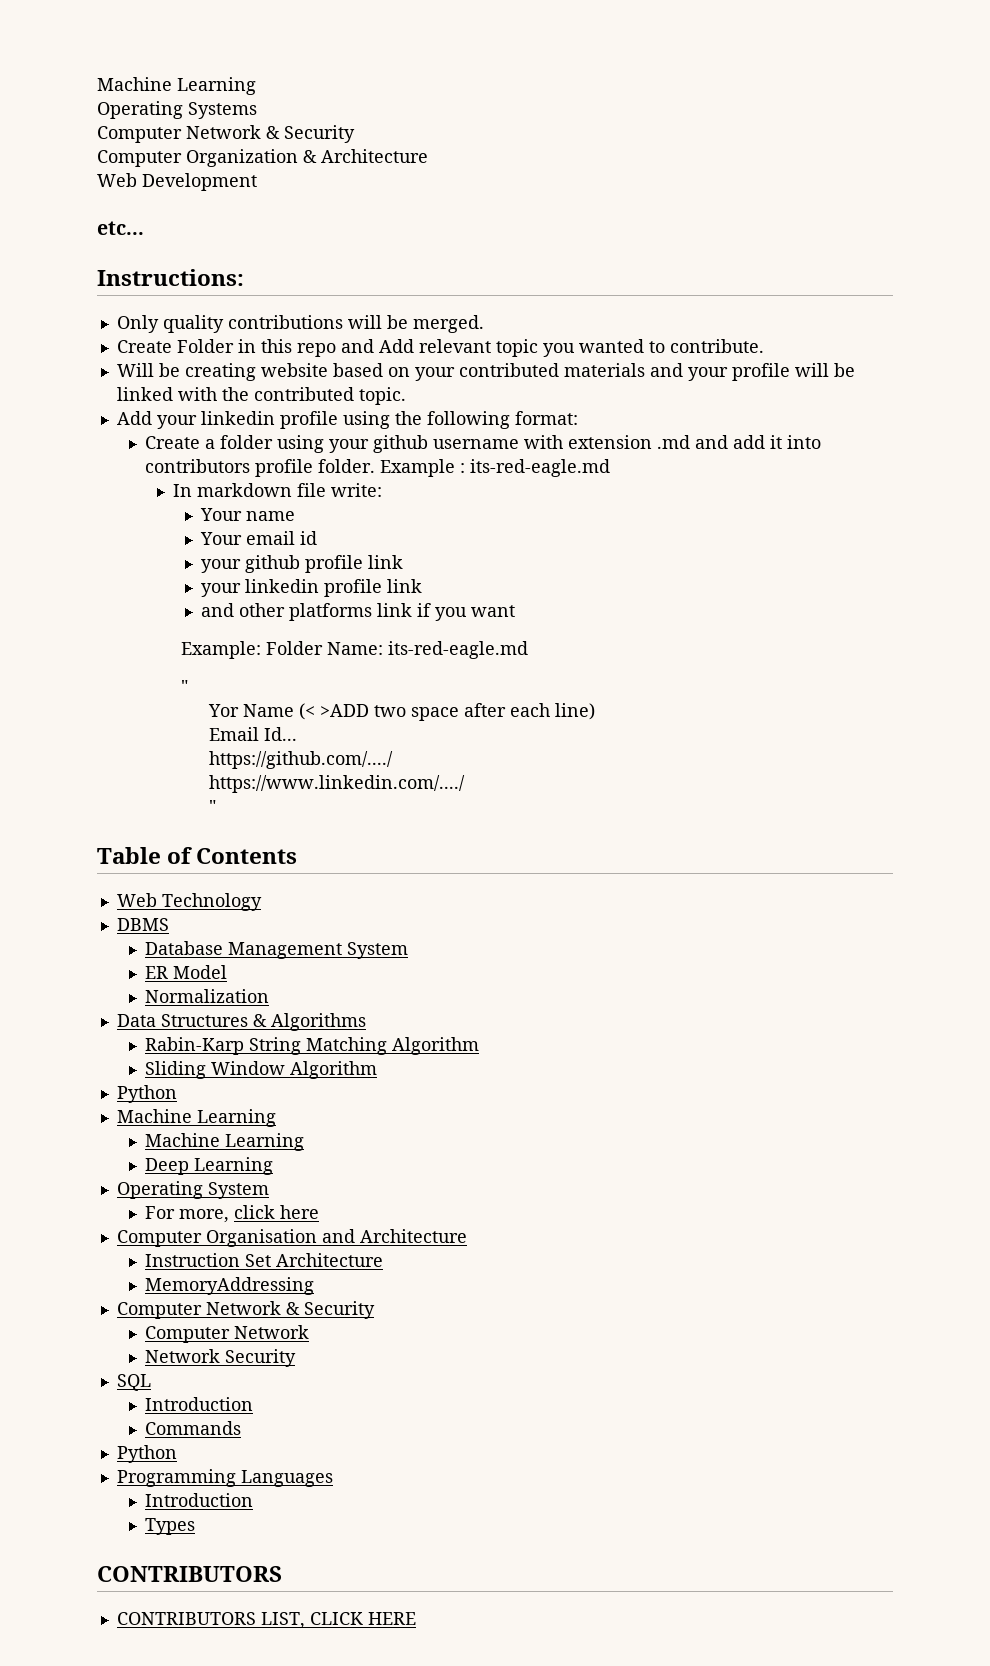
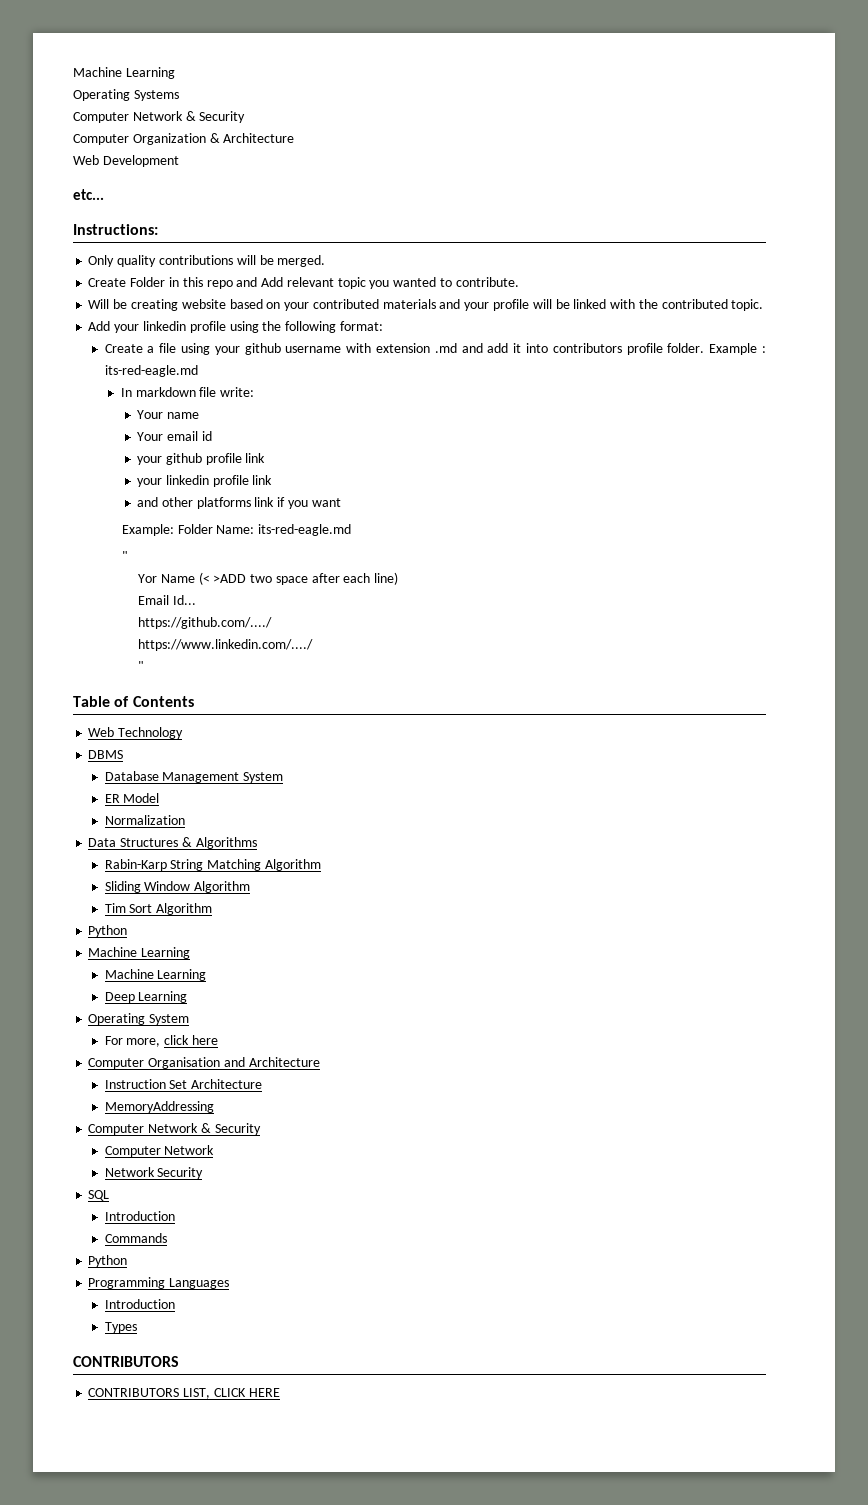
- Create a folder using your github username with extension .md and add it into contributors profile folder.
+ Create a file using your github username with extension .md and add it into contributors profile folder.
+ Tim Sort Algorithm

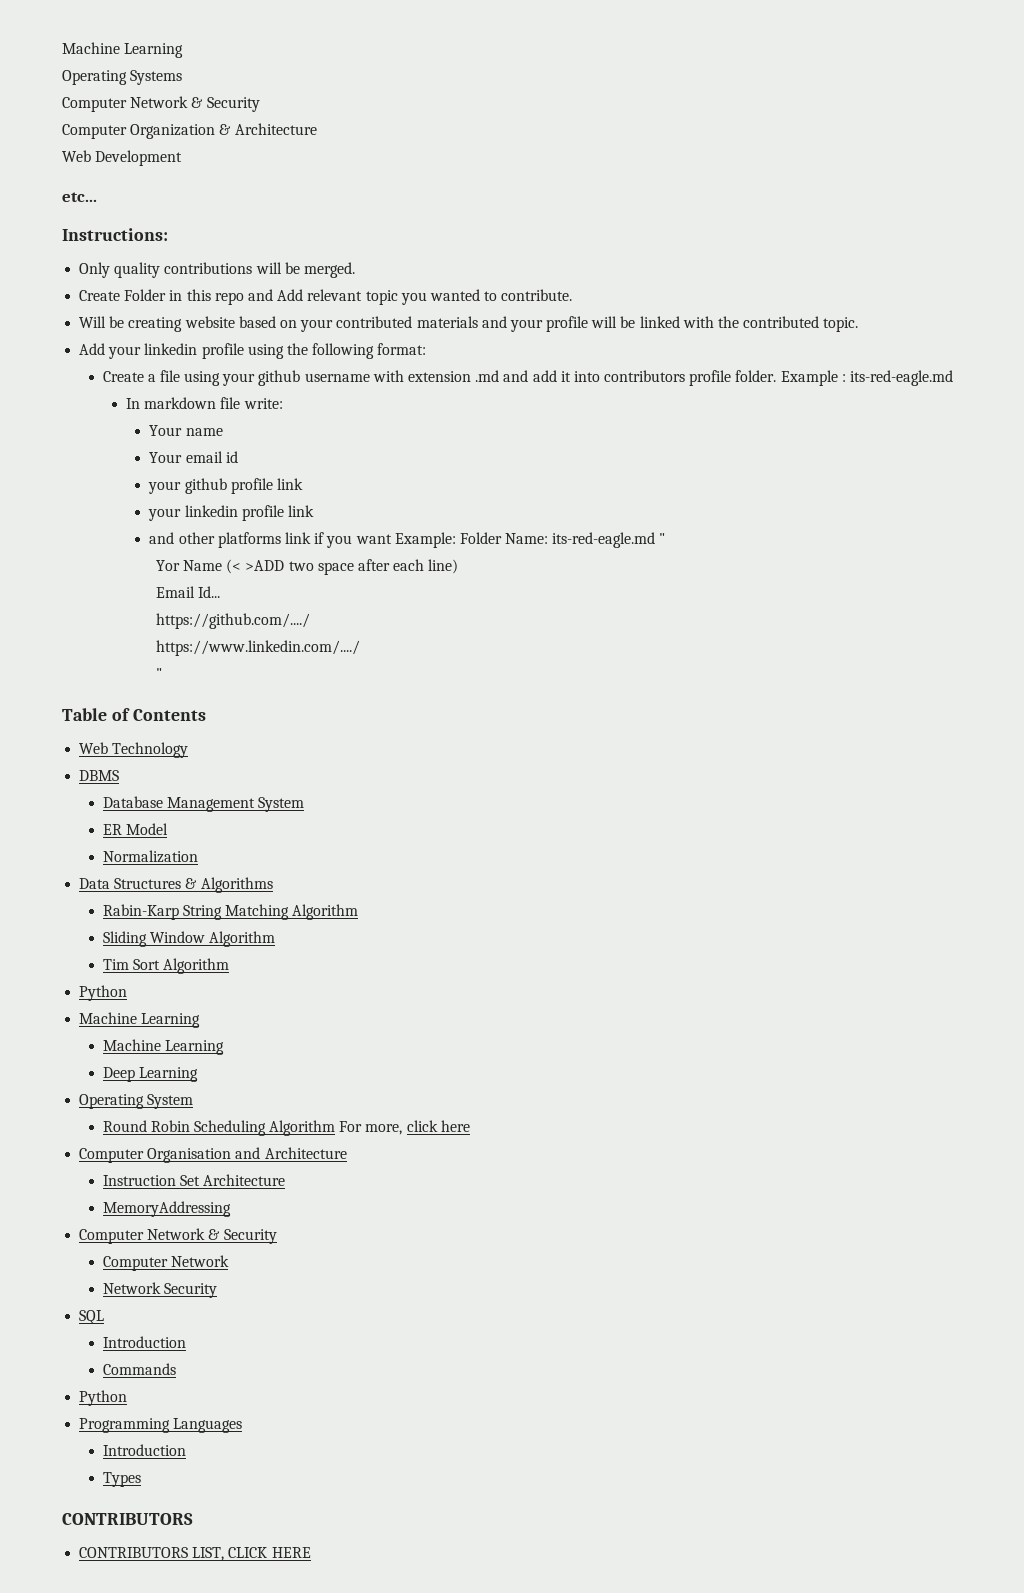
- and other platforms link if you want
- Example: Folder Name: its-red-eagle.md
- "
+ and other platforms link if you want Example: Folder Name: its-red-eagle.md "
- For more, click here
+ Round Robin Scheduling Algorithm For more, click here

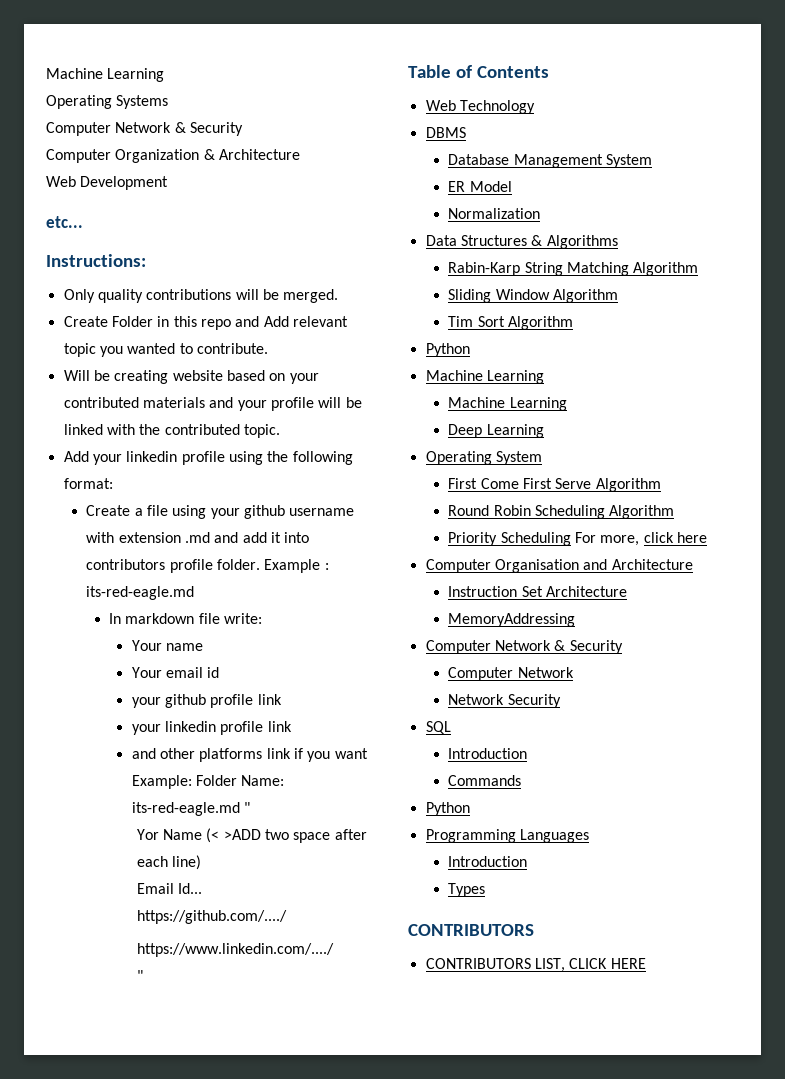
+ First Come First Serve Algorithm
- Round Robin Scheduling Algorithm For more, click here
+ Round Robin Scheduling Algorithm
+ Priority Scheduling For more, click here

